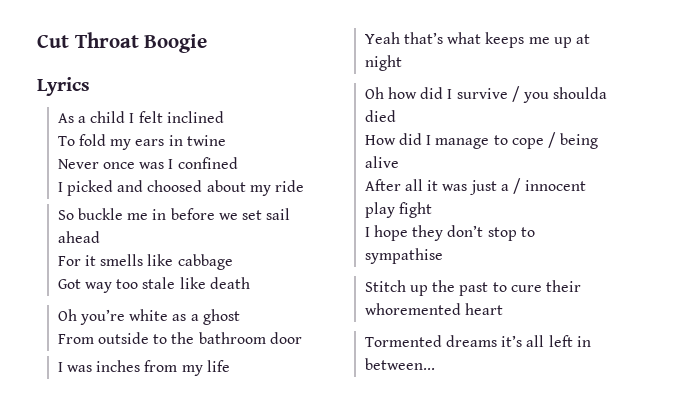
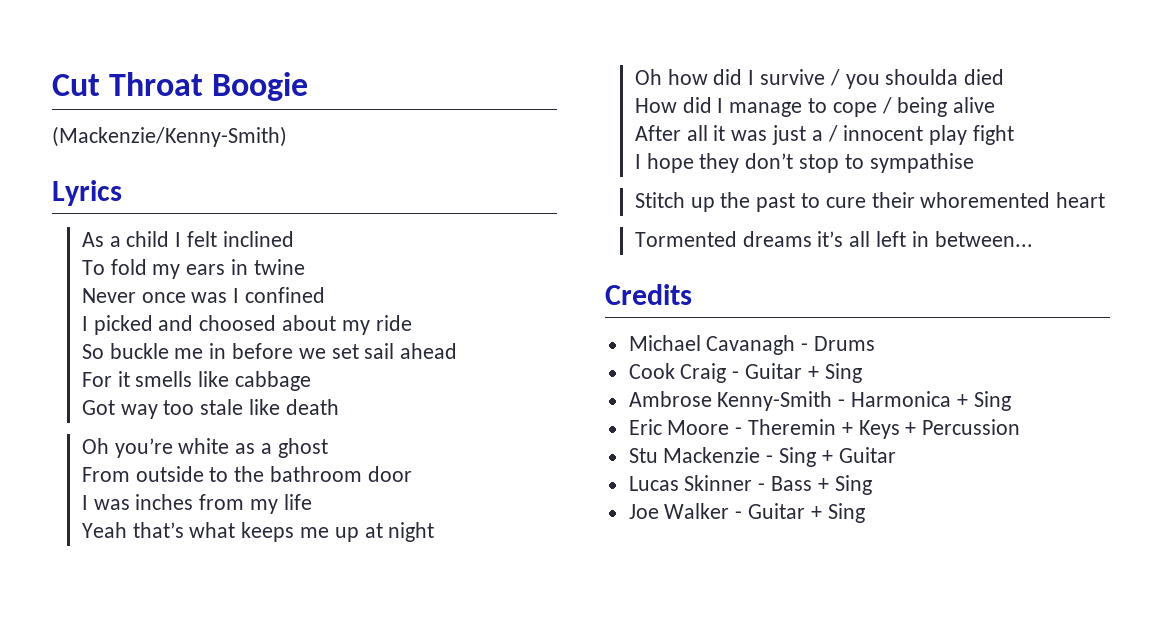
+ (Mackenzie/Kenny-Smith)
+ Credits
+ Michael Cavanagh - Drums
+ Cook Craig - Guitar + Sing
+ Ambrose Kenny-Smith - Harmonica + Sing
+ Eric Moore - Theremin + Keys + Percussion
+ Stu Mackenzie - Sing + Guitar
+ Lucas Skinner - Bass + Sing
+ Joe Walker - Guitar + Sing

